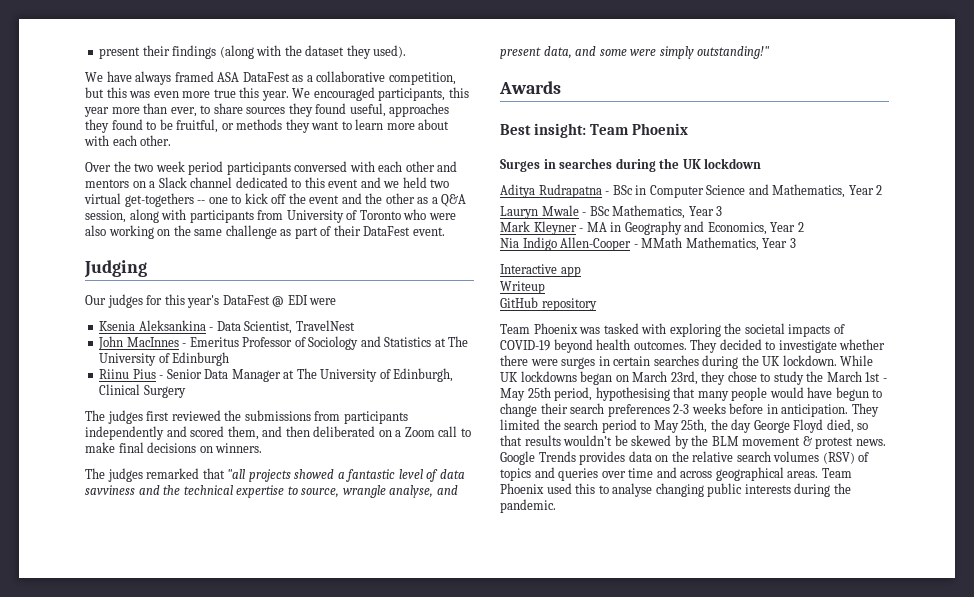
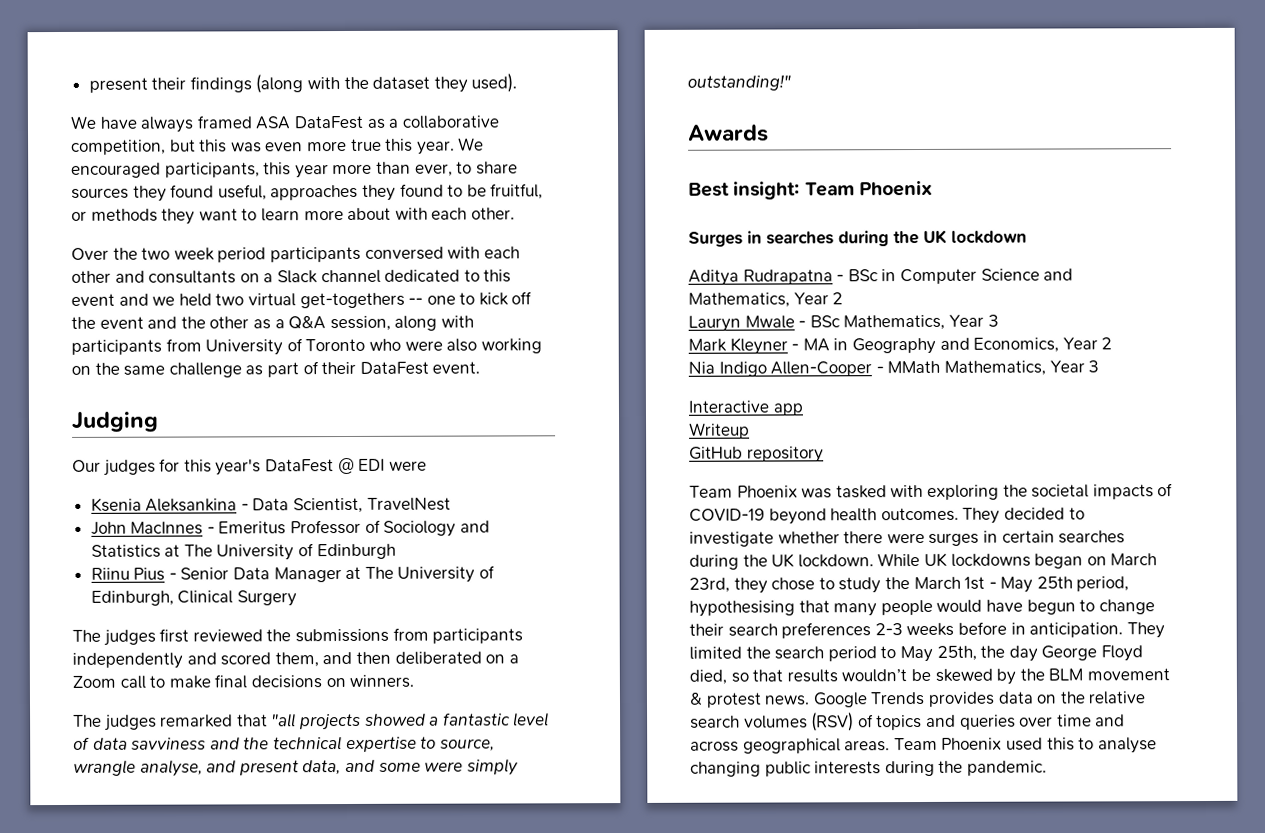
- Over the two week period participants conversed with each other and mentors on a Slack channel dedicated to this event and we held two virtual get-togethers -- one to kick off the event and the other as a Q&A session, along with participants from University of Toronto who were also working on the same challenge as part of their DataFest event.
+ Over the two week period participants conversed with each other and consultants on a Slack channel dedicated to this event and we held two virtual get-togethers -- one to kick off the event and the other as a Q&A session, along with participants from University of Toronto who were also working on the same challenge as part of their DataFest event.

